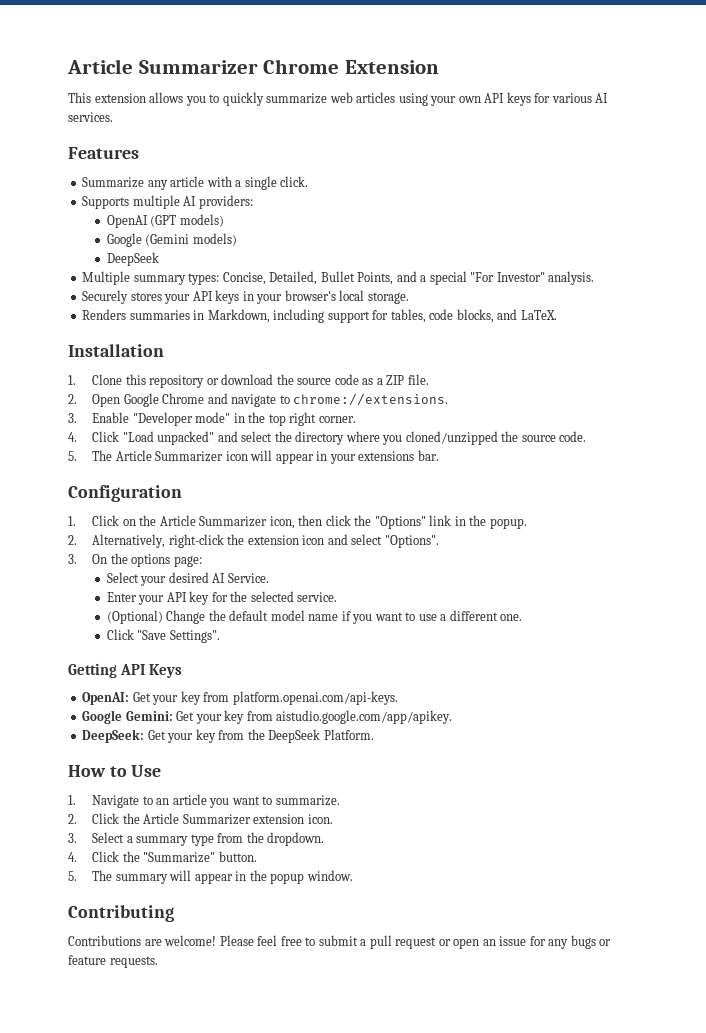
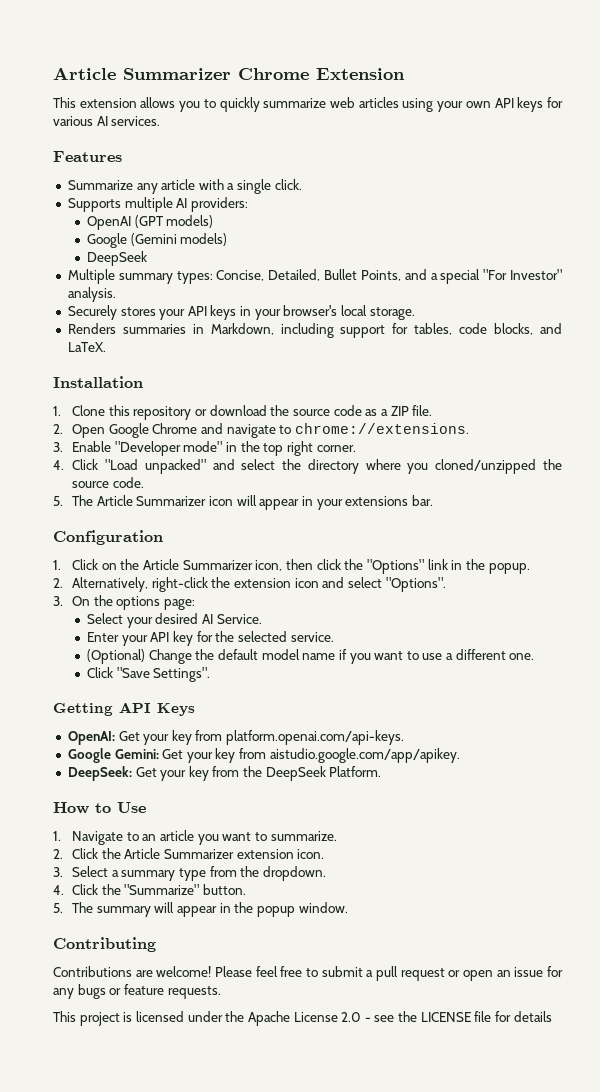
+ This project is licensed under the Apache License 2.0 - see the LICENSE file for details

